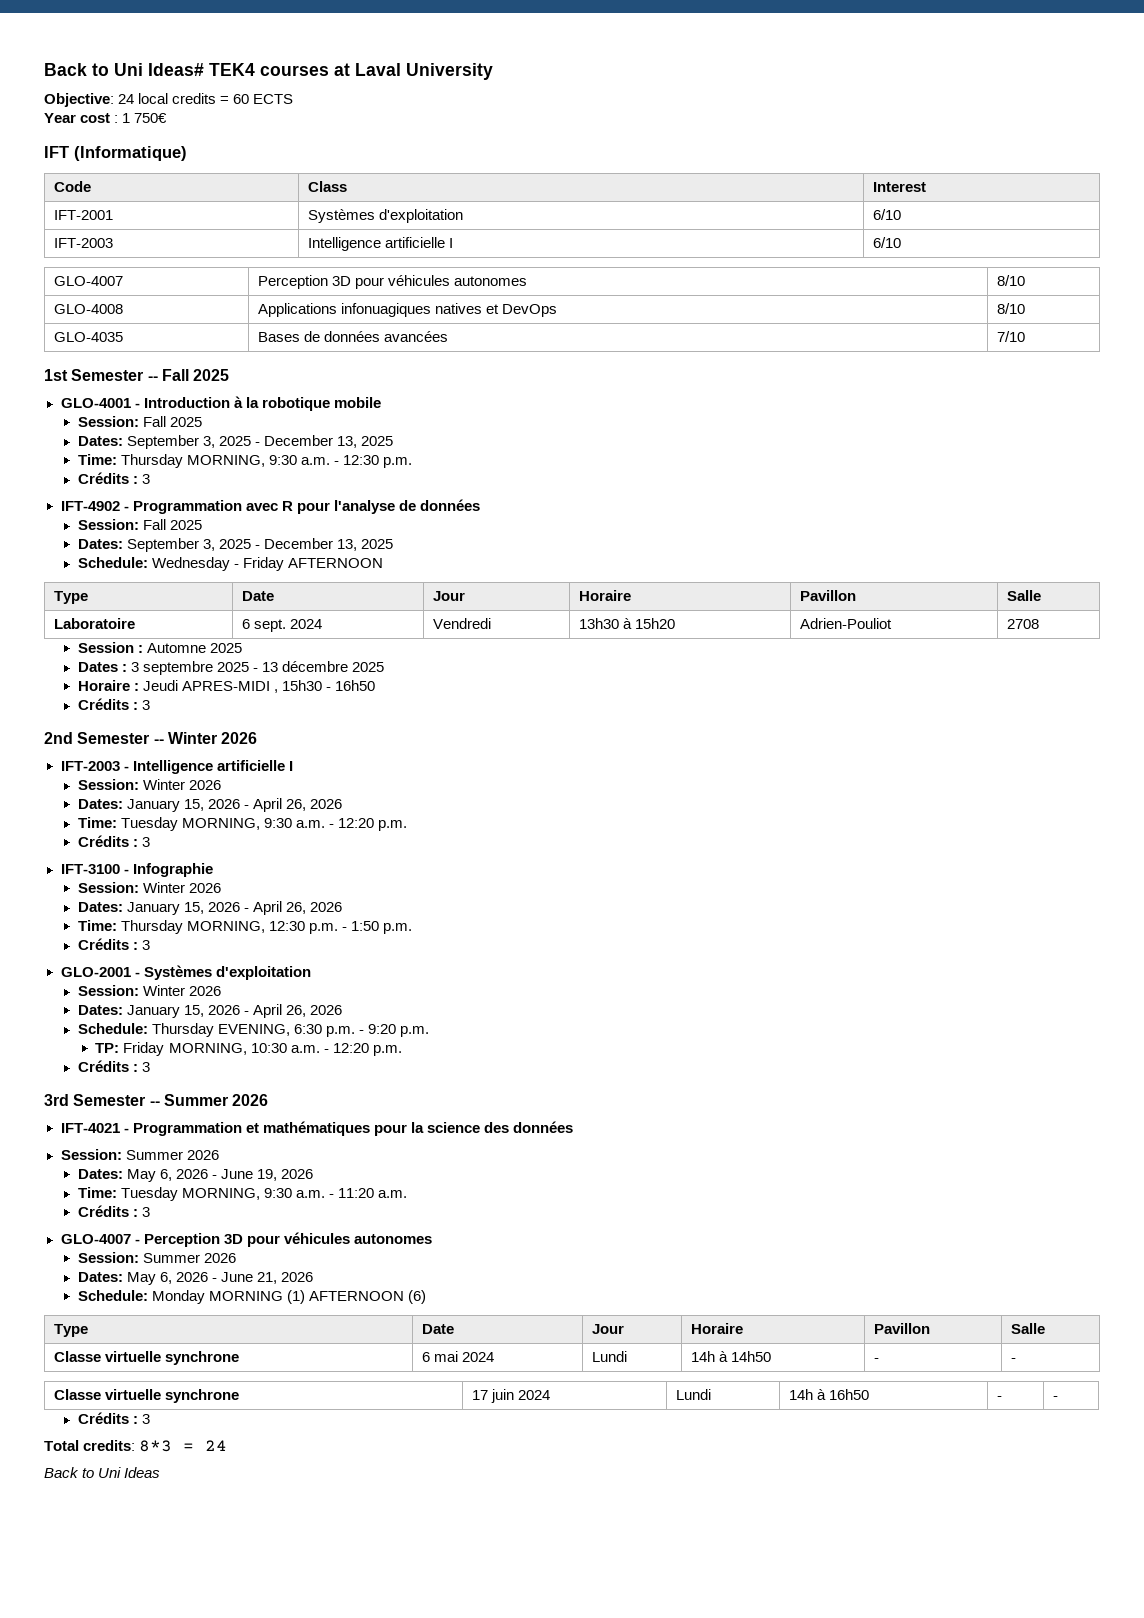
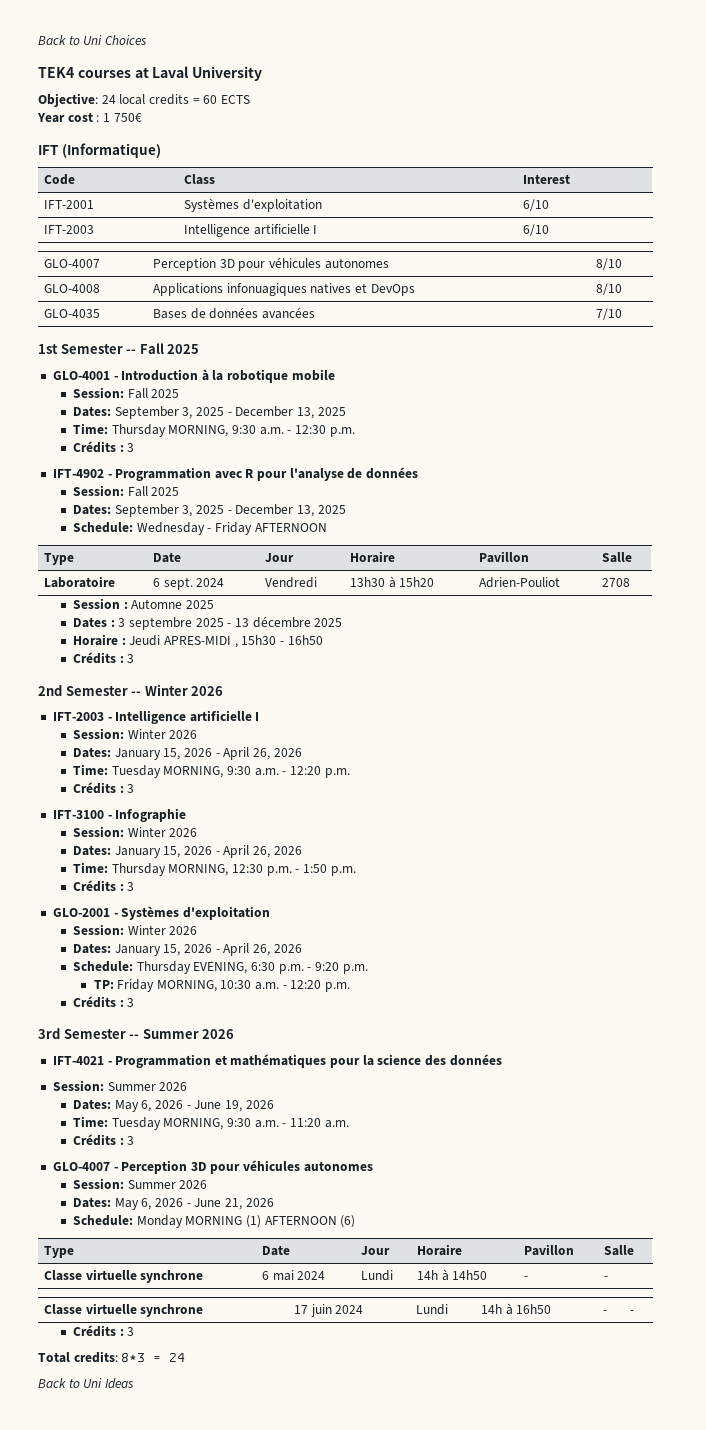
- Back to Uni Ideas# TEK4 courses at Laval University
+ Back to Uni Choices
+ TEK4 courses at Laval University

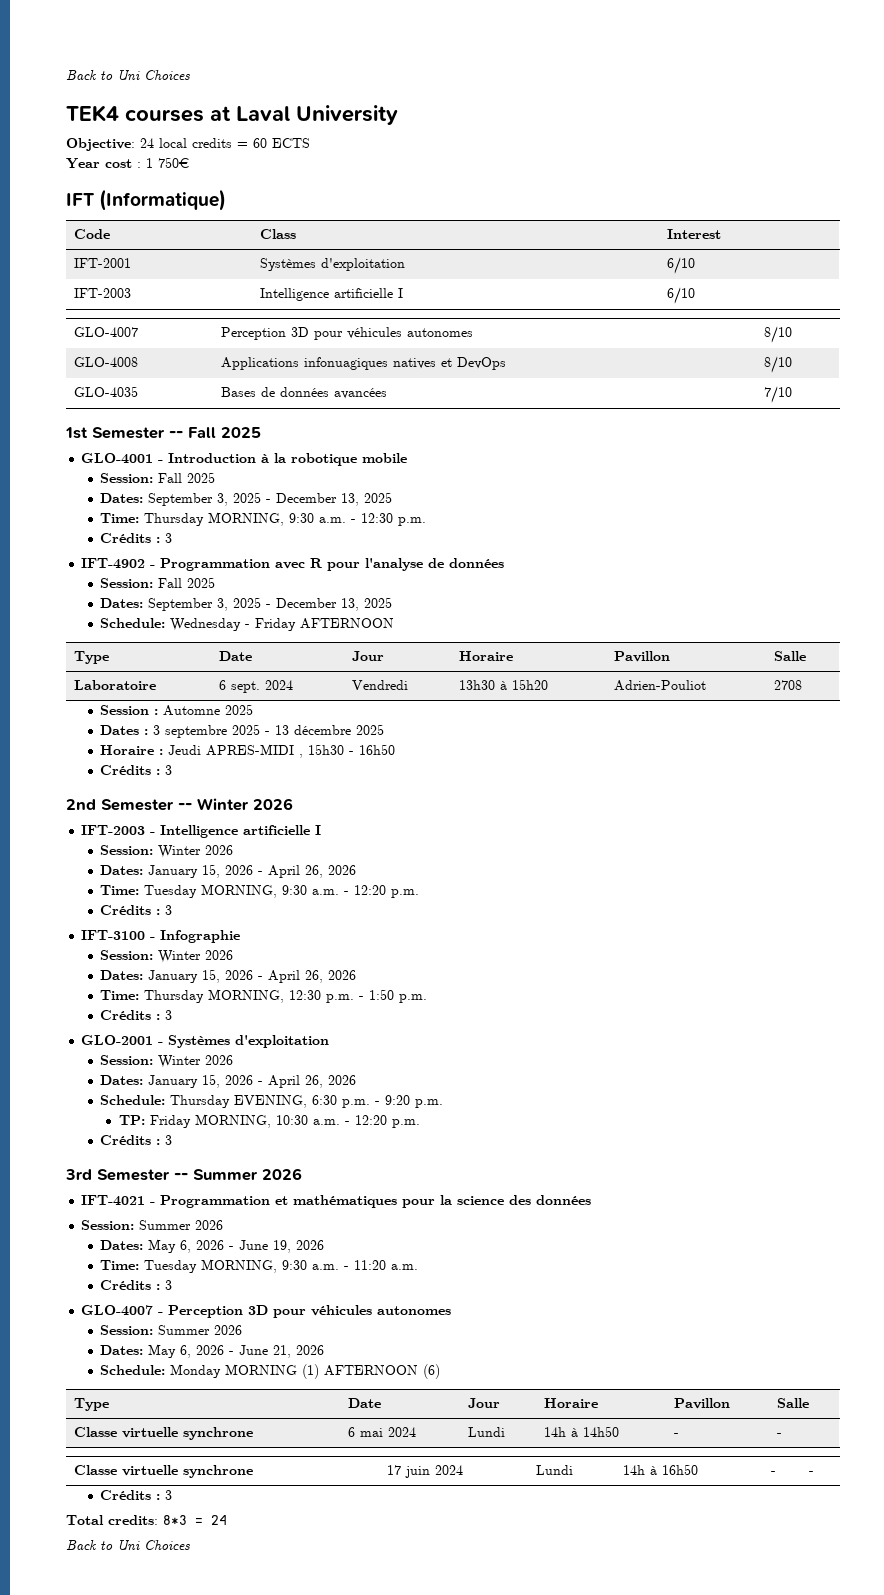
  Total credits: 8*3 = 24
- Back to Uni Ideas
+ Back to Uni Choices

